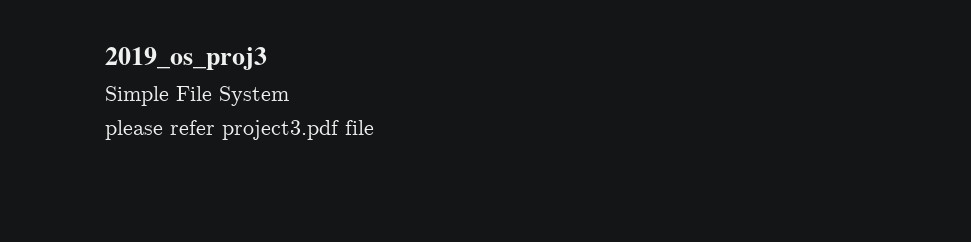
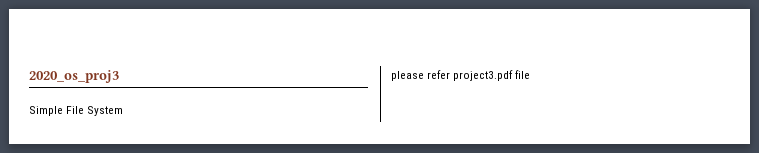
- 2019_os_proj3
+ 2020_os_proj3

